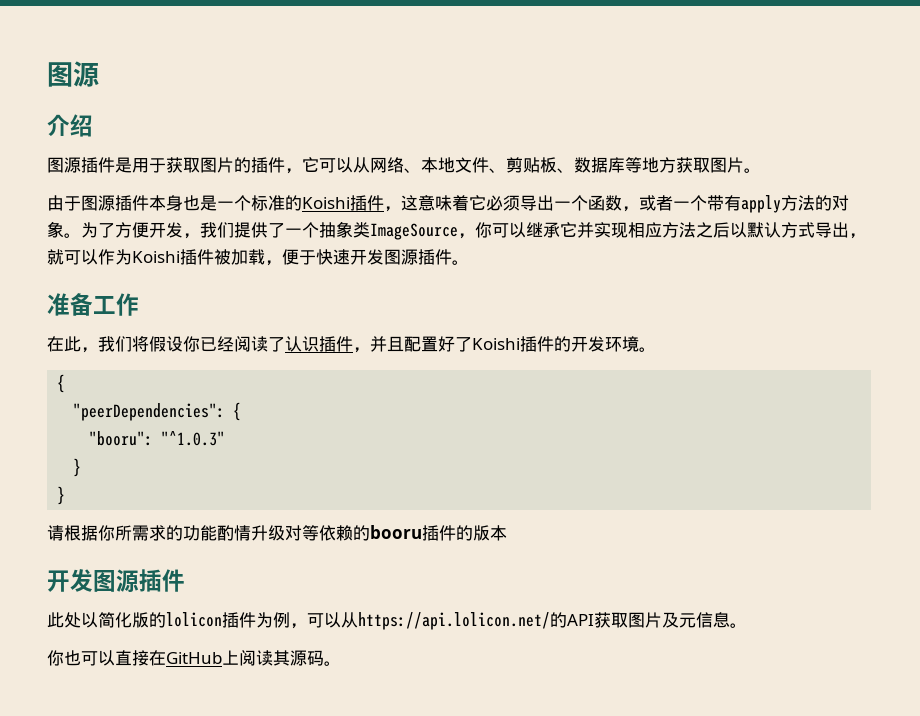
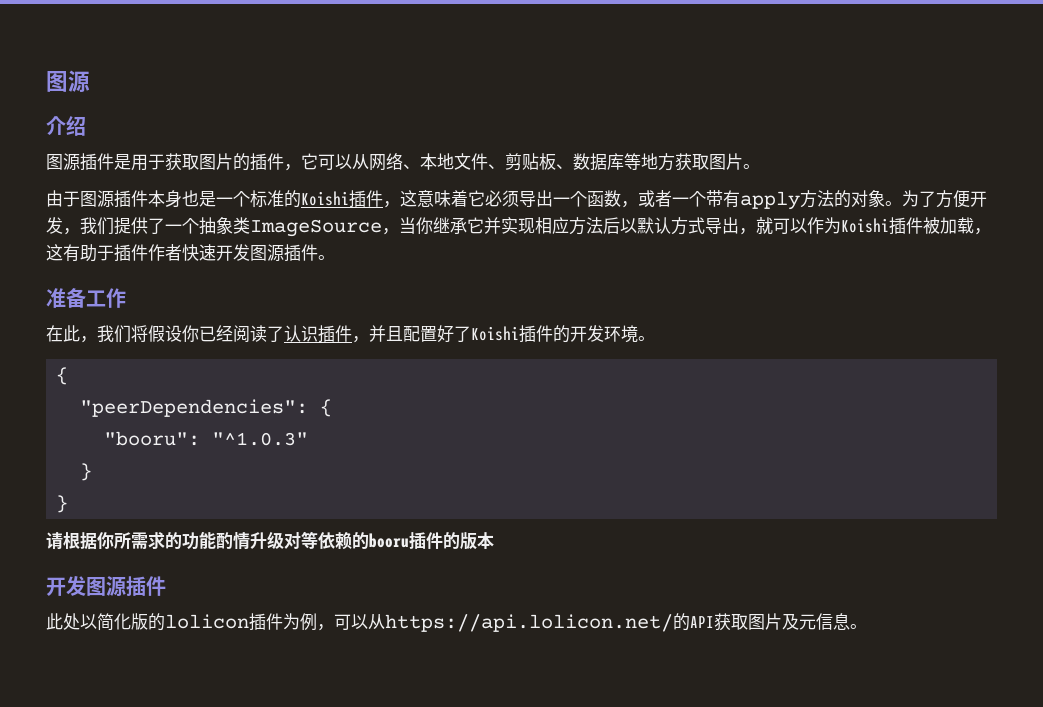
- 为了方便开发，我们提供了一个抽象类ImageSource，你可以继承它并实现相应方法之后以默认方式导出，就可以作为Koishi插件被加载，便于快速开发图源插件。
+ 为了方便开发，我们提供了一个抽象类ImageSource，当你继承它并实现相应方法后以默认方式导出，就可以作为Koishi插件被加载，这有助于插件作者快速开发图源插件。
- 你也可以直接在GitHub上阅读其源码。

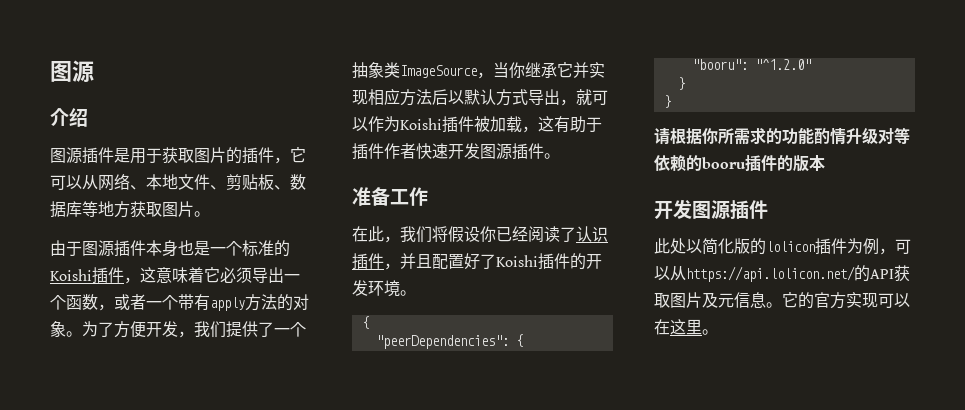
- "booru": "^1.0.3"
+ "booru": "^1.2.0"
+ 它的官方实现可以在这里。

